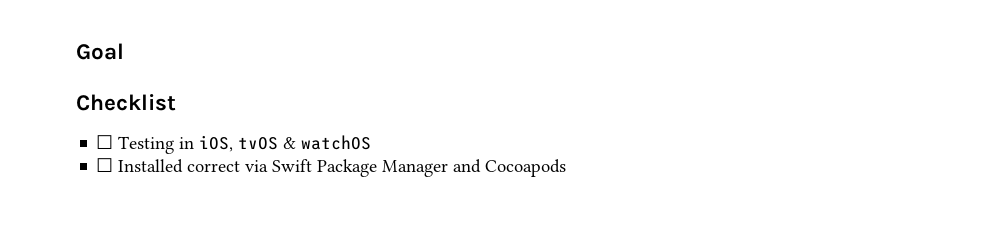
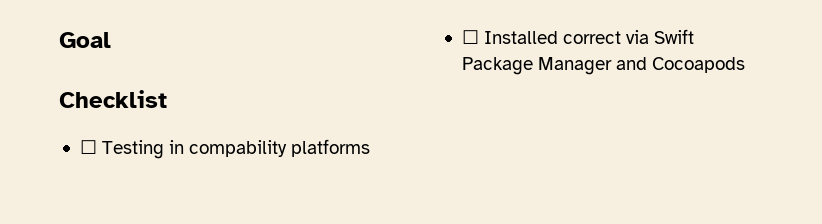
- ☐ Testing in iOS, tvOS & watchOS
+ ☐ Testing in compability platforms

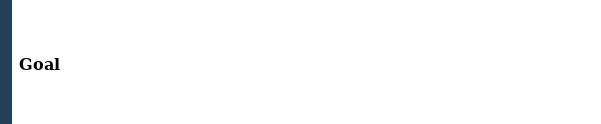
- Checklist
- ☐ Testing in compability platforms
- ☐ Installed correct via Swift Package Manager and Cocoapods

